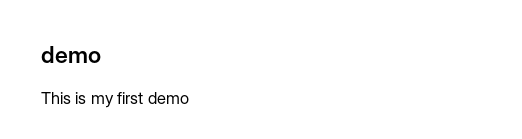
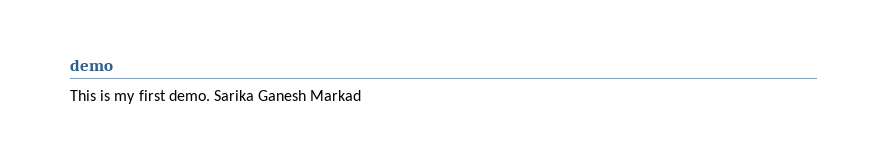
- This is my first demo
+ This is my first demo. Sarika Ganesh Markad

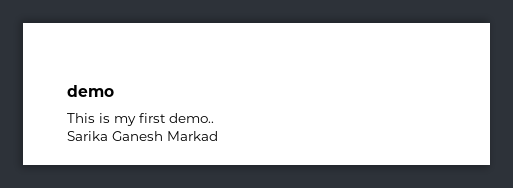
- This is my first demo. Sarika Ganesh Markad
+ This is my first demo..
+ Sarika Ganesh Markad

